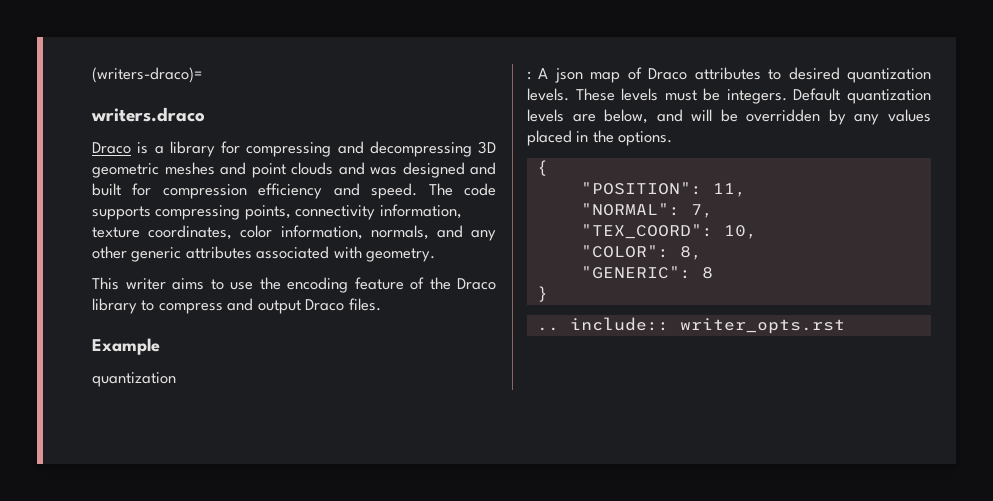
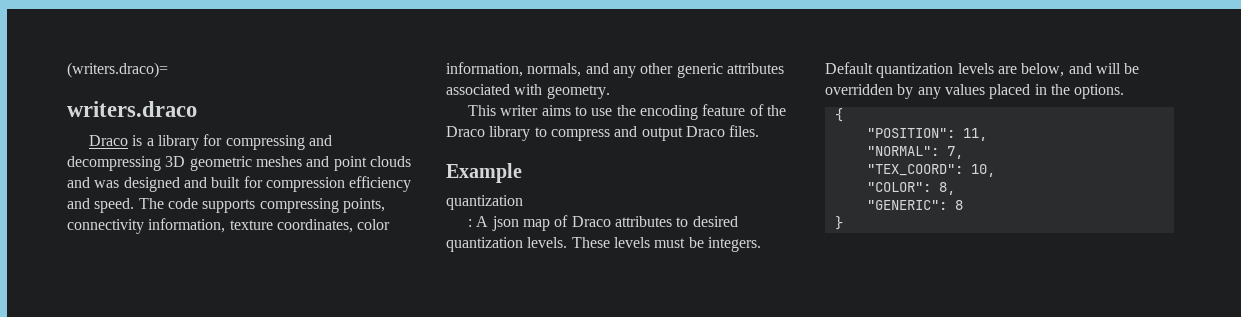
- (writers-draco)=
+ (writers.draco)=
- .. include:: writer_opts.rst

